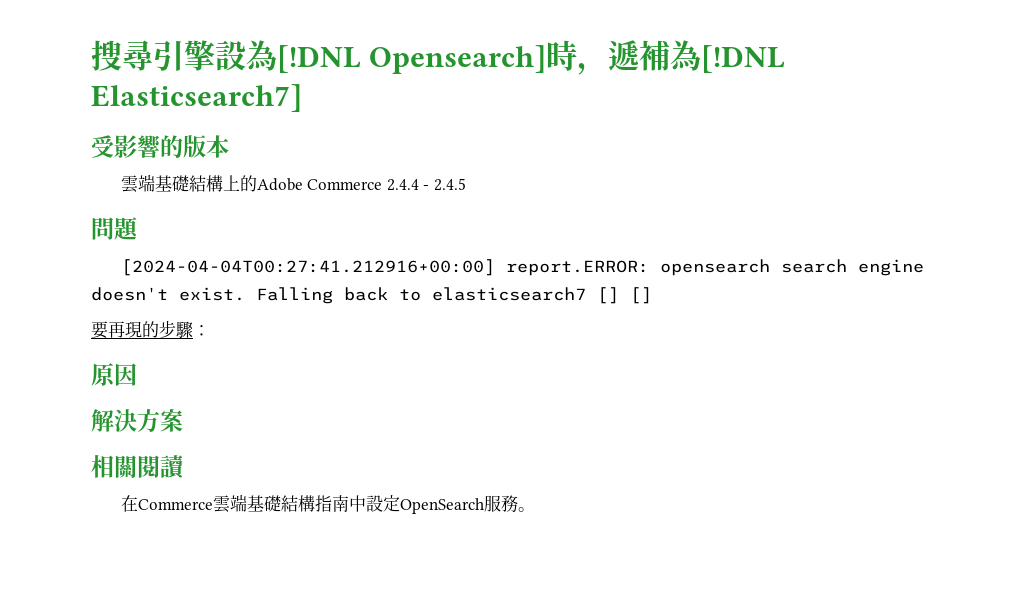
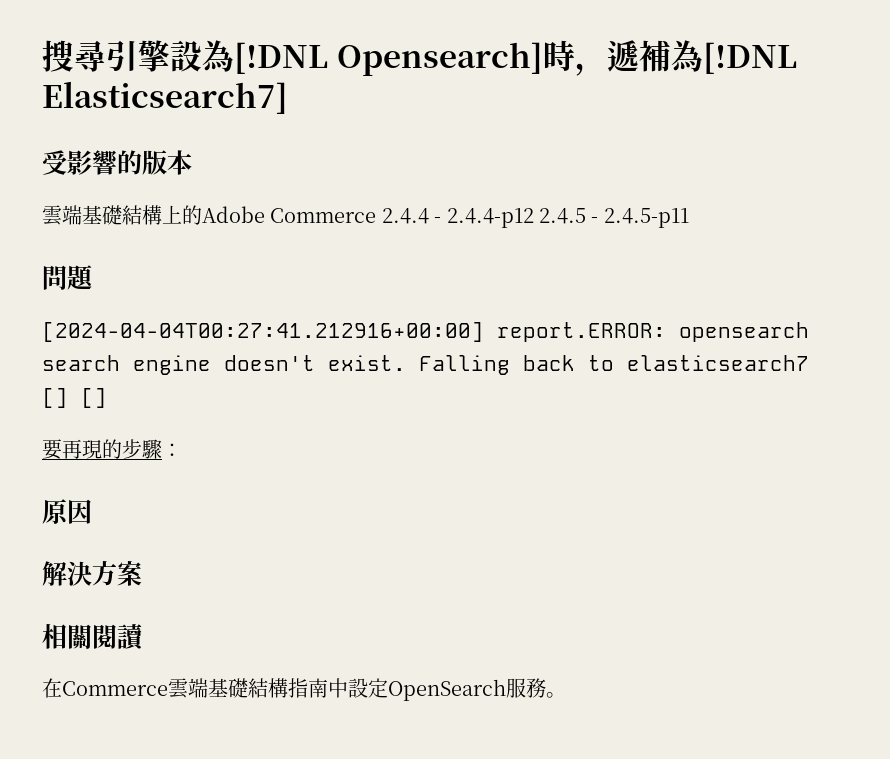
- 雲端基礎結構上的Adobe Commerce 2.4.4 - 2.4.5
+ 雲端基礎結構上的Adobe Commerce 2.4.4 - 2.4.4-p12 2.4.5 - 2.4.5-p11

